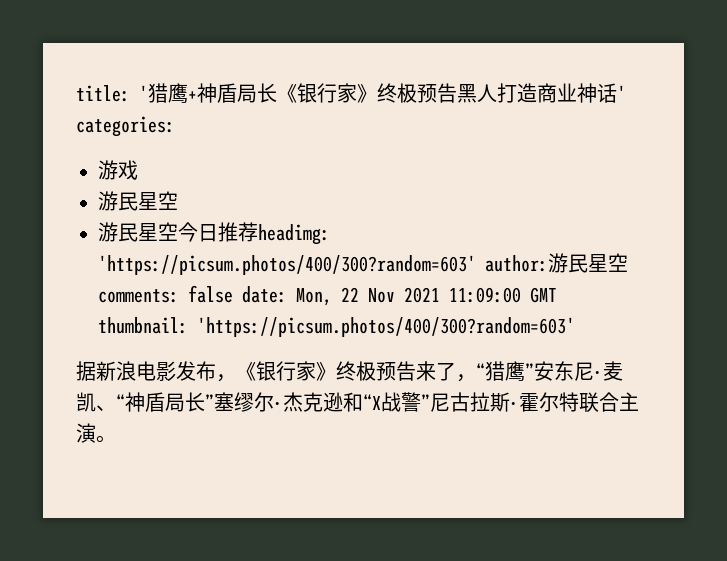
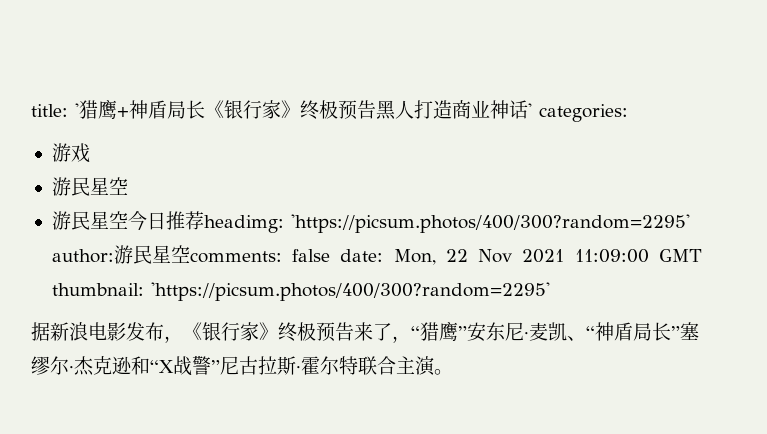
- 游民星空今日推荐headimg: 'https://picsum.photos/400/300?random=603' author:游民星空comments: false date: Mon, 22 Nov 2021 11:09:00 GMT thumbnail: 'https://picsum.photos/400/300?random=603'
+ 游民星空今日推荐headimg: 'https://picsum.photos/400/300?random=2295' author:游民星空comments: false date: Mon, 22 Nov 2021 11:09:00 GMT thumbnail: 'https://picsum.photos/400/300?random=2295'

